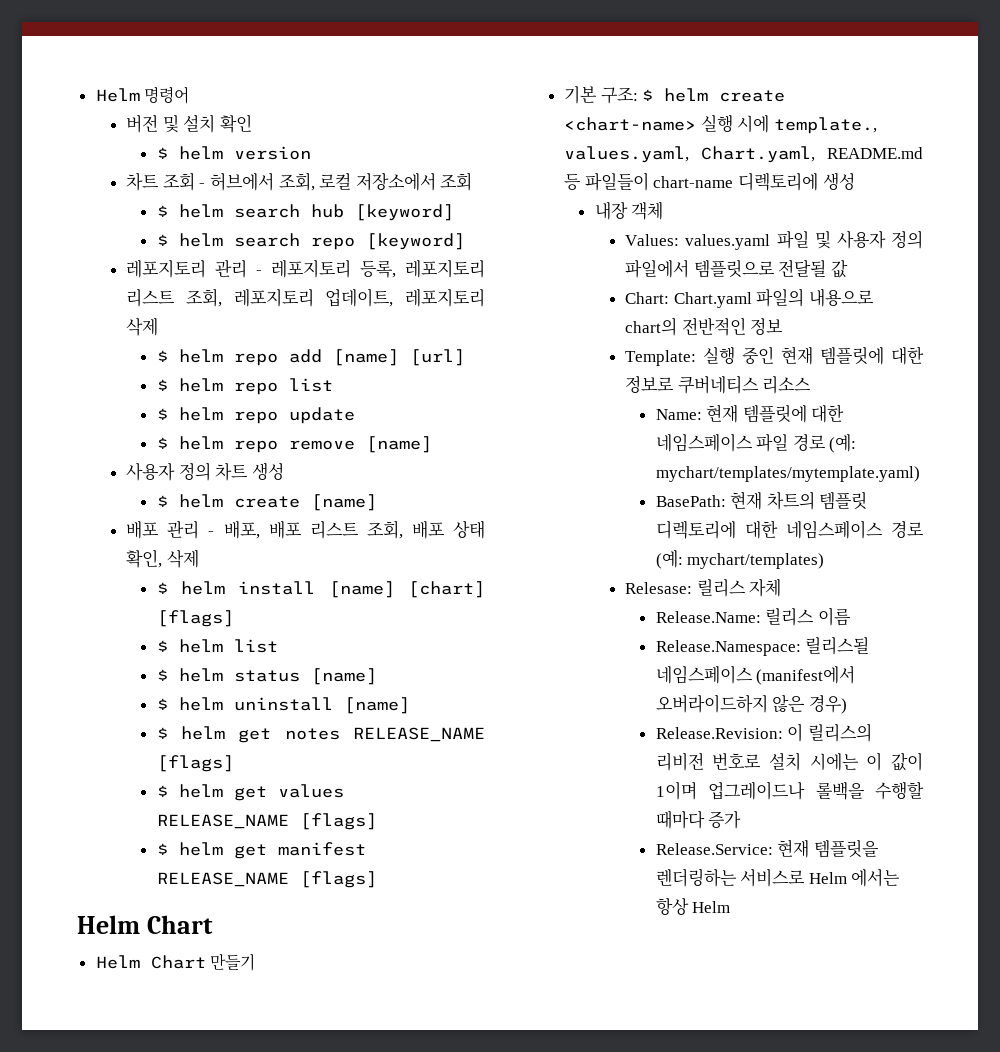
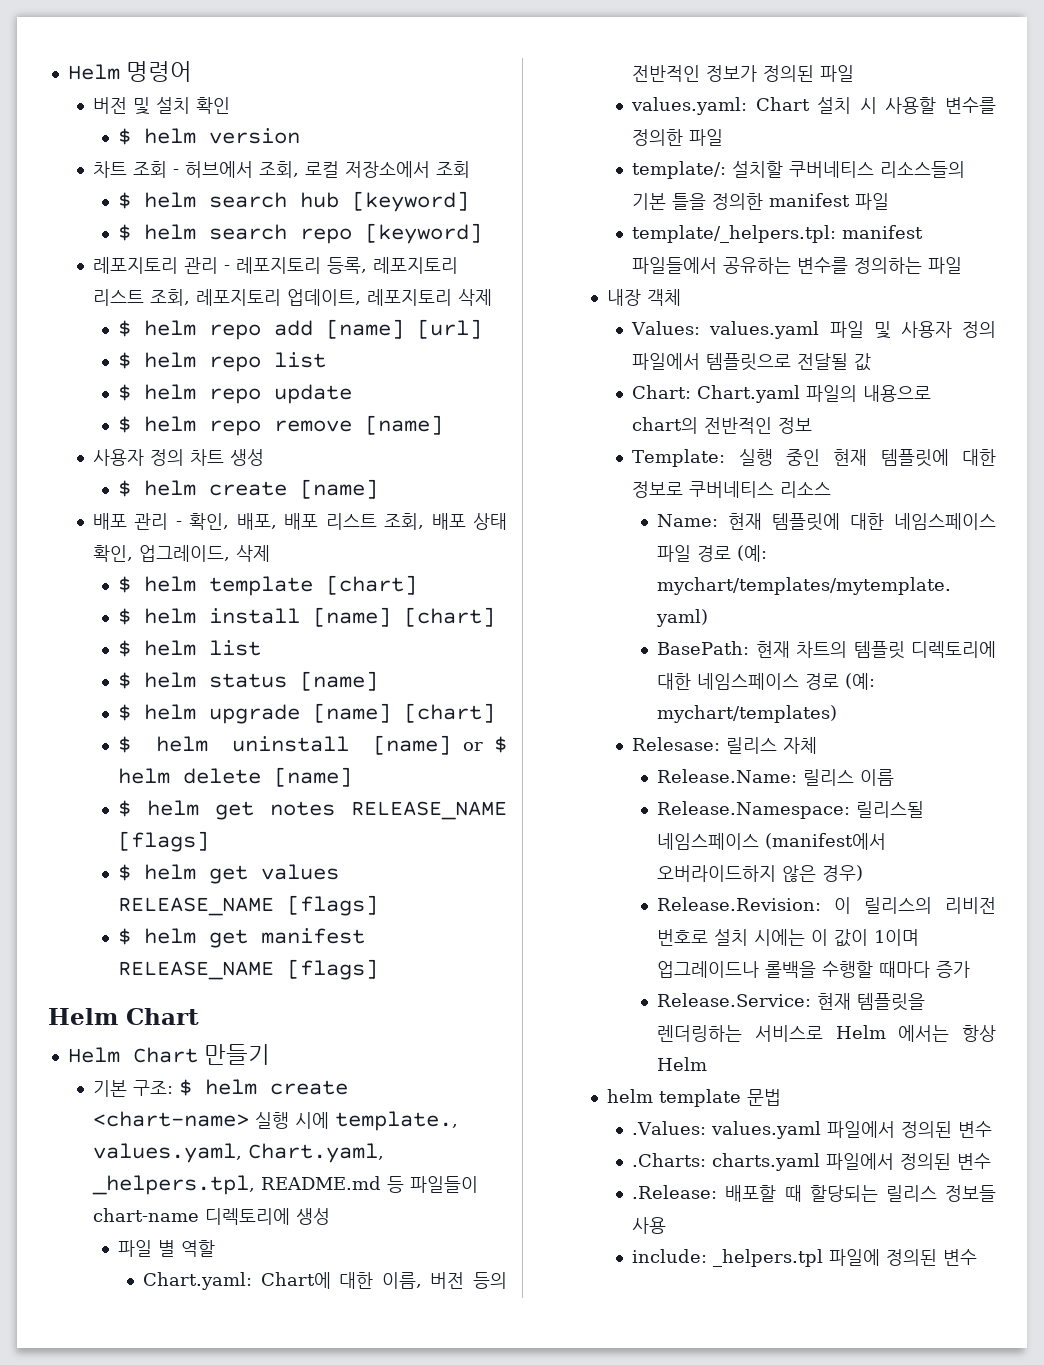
- 배포 관리 - 배포, 배포 리스트 조회, 배포 상태 확인, 삭제
+ 배포 관리 - 확인, 배포, 배포 리스트 조회, 배포 상태 확인, 업그레이드, 삭제
+ $ helm template [chart]
- $ helm install [name] [chart] [flags]
+ $ helm install [name] [chart]
+ $ helm upgrade [name] [chart]
- $ helm uninstall [name]
+ $ helm uninstall [name] or $ helm delete [name]
- 기본 구조: $ helm create <chart-name> 실행 시에 template., values.yaml, Chart.yaml, README.md 등 파일들이 chart-name 디렉토리에 생성
+ 기본 구조: $ helm create <chart-name> 실행 시에 template., values.yaml, Chart.yaml, _helpers.tpl, README.md 등 파일들이 chart-name 디렉토리에 생성
+ 파일 별 역할
+ Chart.yaml: Chart에 대한 이름, 버전 등의 전반적인 정보가 정의된 파일
+ values.yaml: Chart 설치 시 사용할 변수를 정의한 파일
+ template/: 설치할 쿠버네티스 리소스들의 기본 틀을 정의한 manifest 파일
+ template/_helpers.tpl: manifest 파일들에서 공유하는 변수를 정의하는 파일
+ helm template 문법
+ .Values: values.yaml 파일에서 정의된 변수
+ .Charts: charts.yaml 파일에서 정의된 변수
+ .Release: 배포할 때 할당되는 릴리스 정보들 사용
+ include: _helpers.tpl 파일에 정의된 변수

